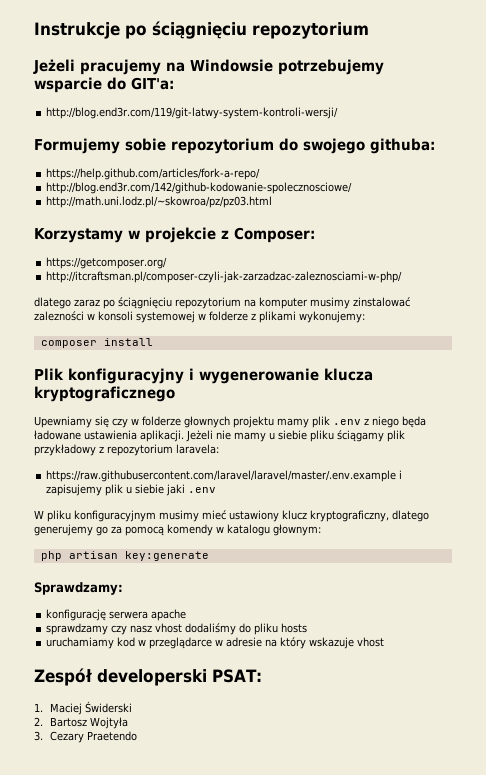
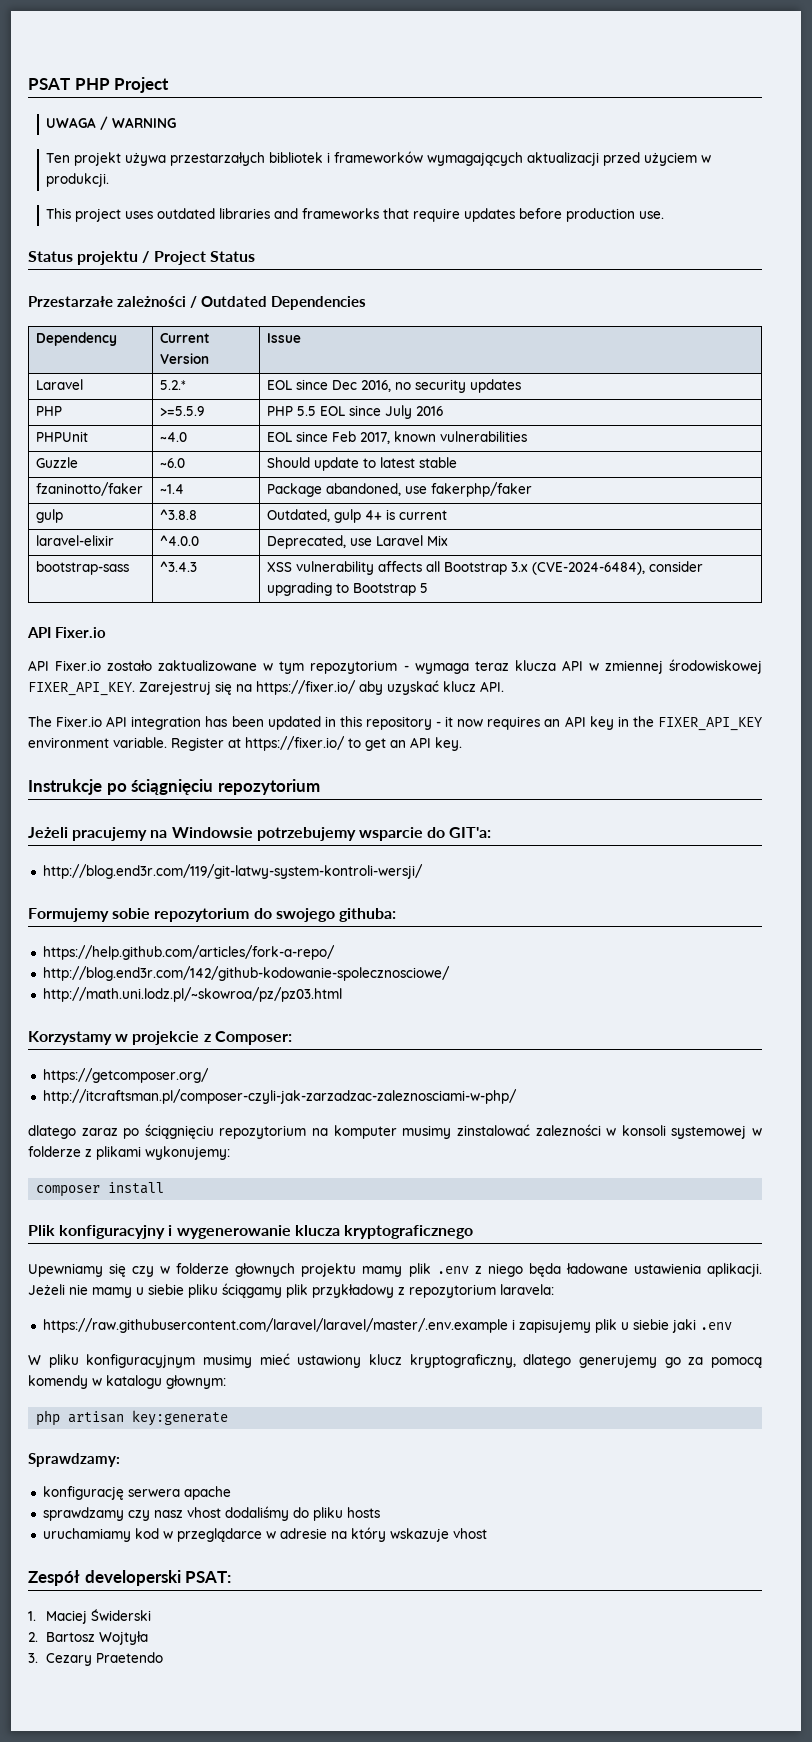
+ PSAT PHP Project
+ UWAGA / WARNING
+ Ten projekt używa przestarzałych bibliotek i frameworków wymagających aktualizacji przed użyciem w produkcji.
+ This project uses outdated libraries and frameworks that require updates before production use.
+ Status projektu / Project Status
+ Przestarzałe zależności / Outdated Dependencies
+ Dependency | Current Version | Issue
+ Laravel | 5.2.* | EOL since Dec 2016, no security updates
+ PHP | >=5.5.9 | PHP 5.5 EOL since July 2016
+ PHPUnit | ~4.0 | EOL since Feb 2017, known vulnerabilities
+ Guzzle | ~6.0 | Should update to latest stable
+ fzaninotto/faker | ~1.4 | Package abandoned, use fakerphp/faker
+ gulp | ^3.8.8 | Outdated, gulp 4+ is current
+ laravel-elixir | ^4.0.0 | Deprecated, use Laravel Mix
+ bootstrap-sass | ^3.4.3 | XSS vulnerability affects all Bootstrap 3.x (CVE-2024-6484), consider upgrading to Bootstrap 5
+ API Fixer.io
+ API Fixer.io zostało zaktualizowane w tym repozytorium - wymaga teraz klucza API w zmiennej środowiskowej FIXER_API_KEY. Zarejestruj się na https://fixer.io/ aby uzyskać klucz API.
+ The Fixer.io API integration has been updated in this repository - it now requires an API key in the FIXER_API_KEY environment variable. Register at https://fixer.io/ to get an API key.

